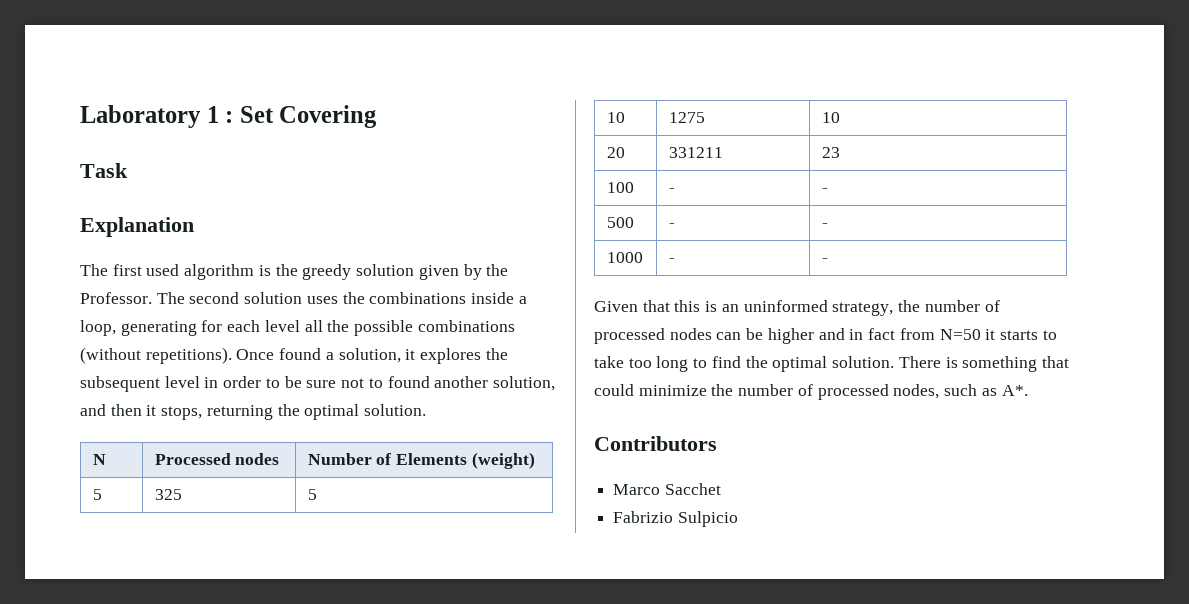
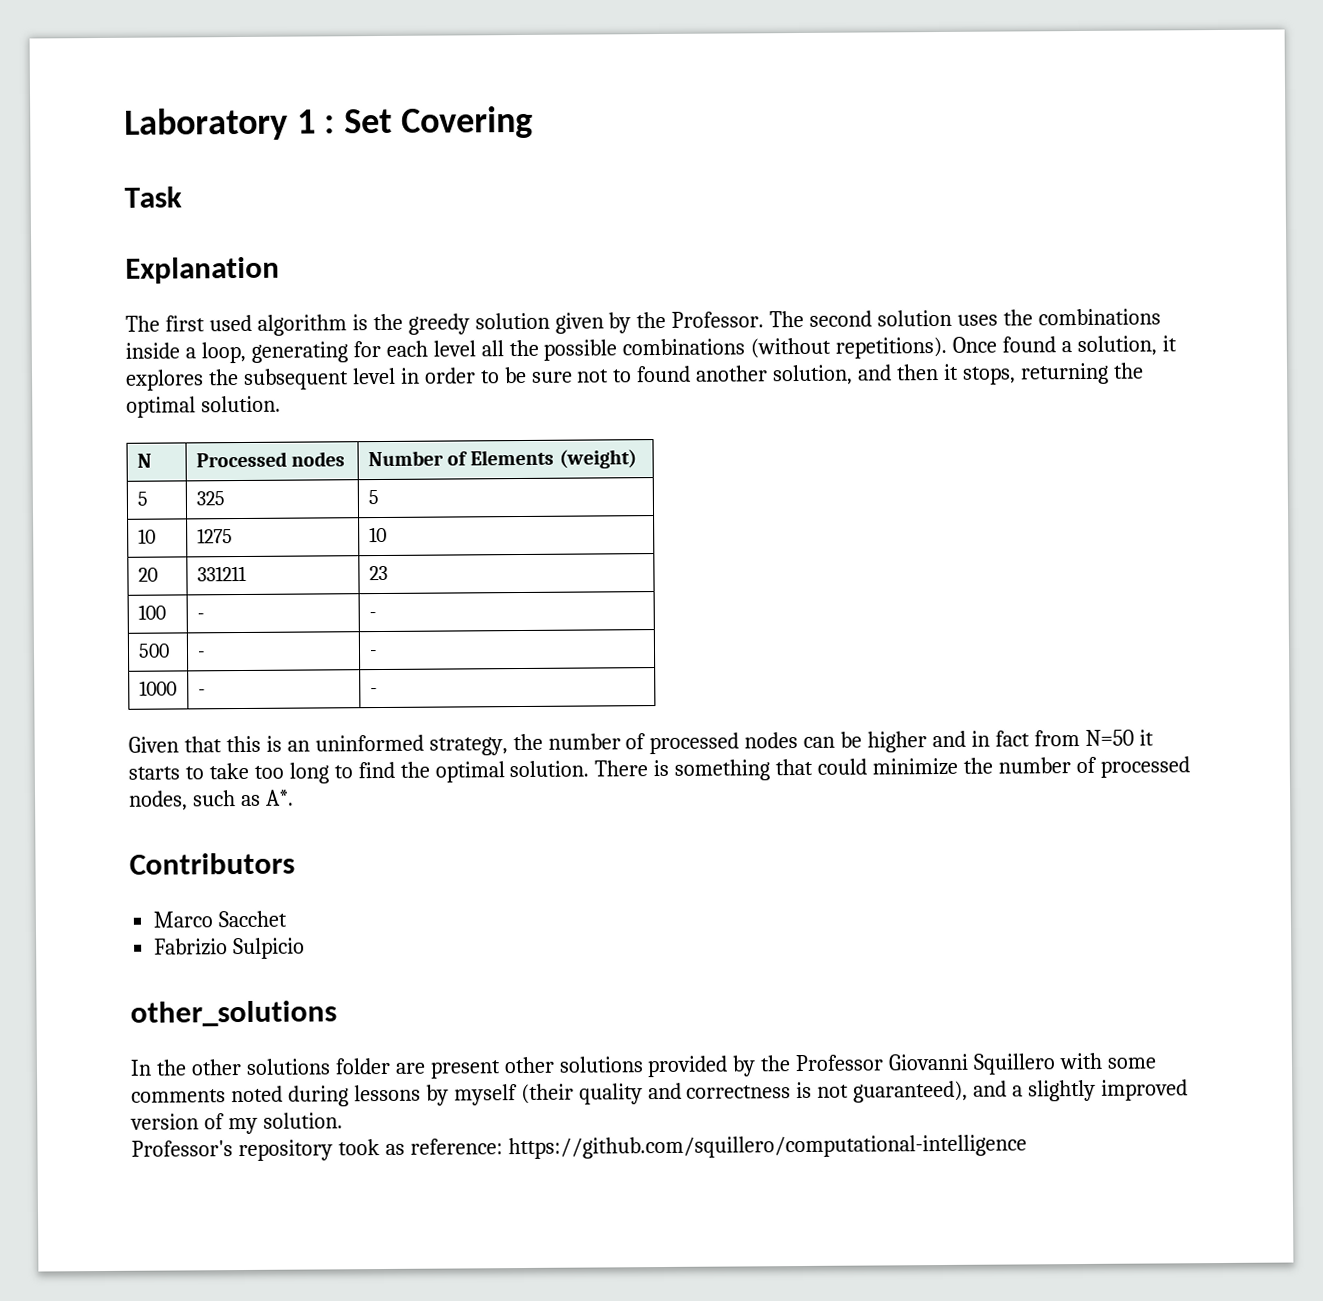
+ other_solutions
+ In the other solutions folder are present other solutions provided by the Professor Giovanni Squillero with some comments noted during lessons by myself (their quality and correctness is not guaranteed), and a slightly improved version of my solution.
+ Professor's repository took as reference: https://github.com/squillero/computational-intelligence

